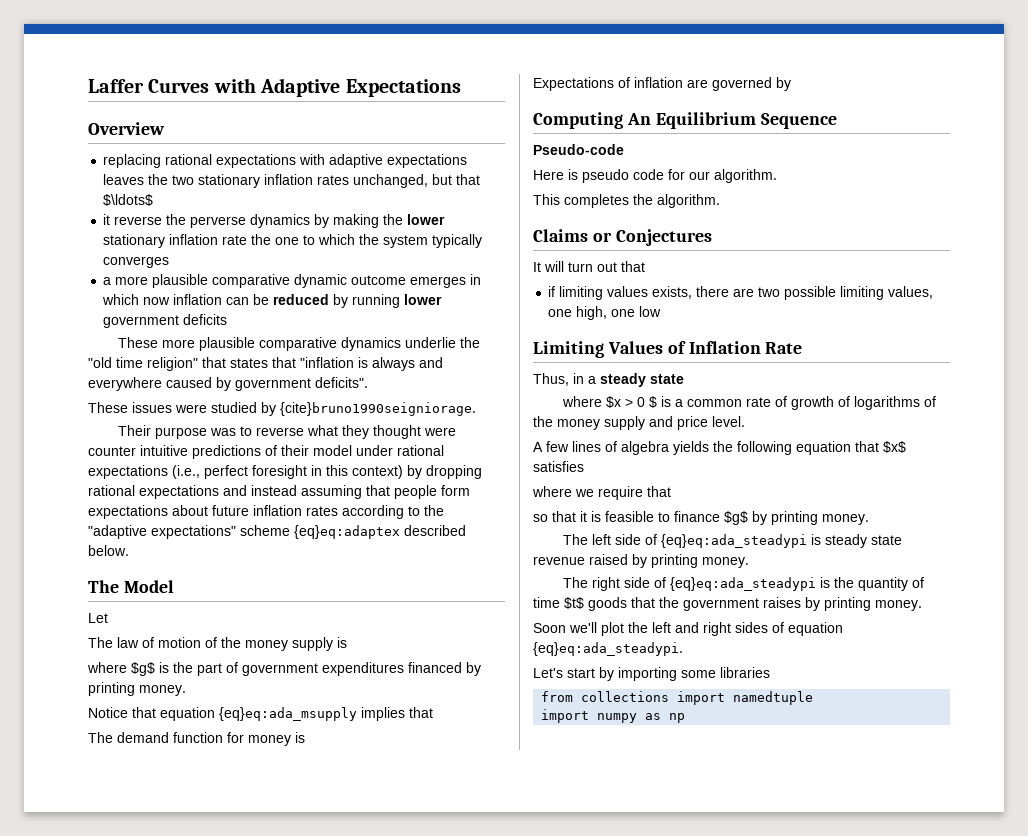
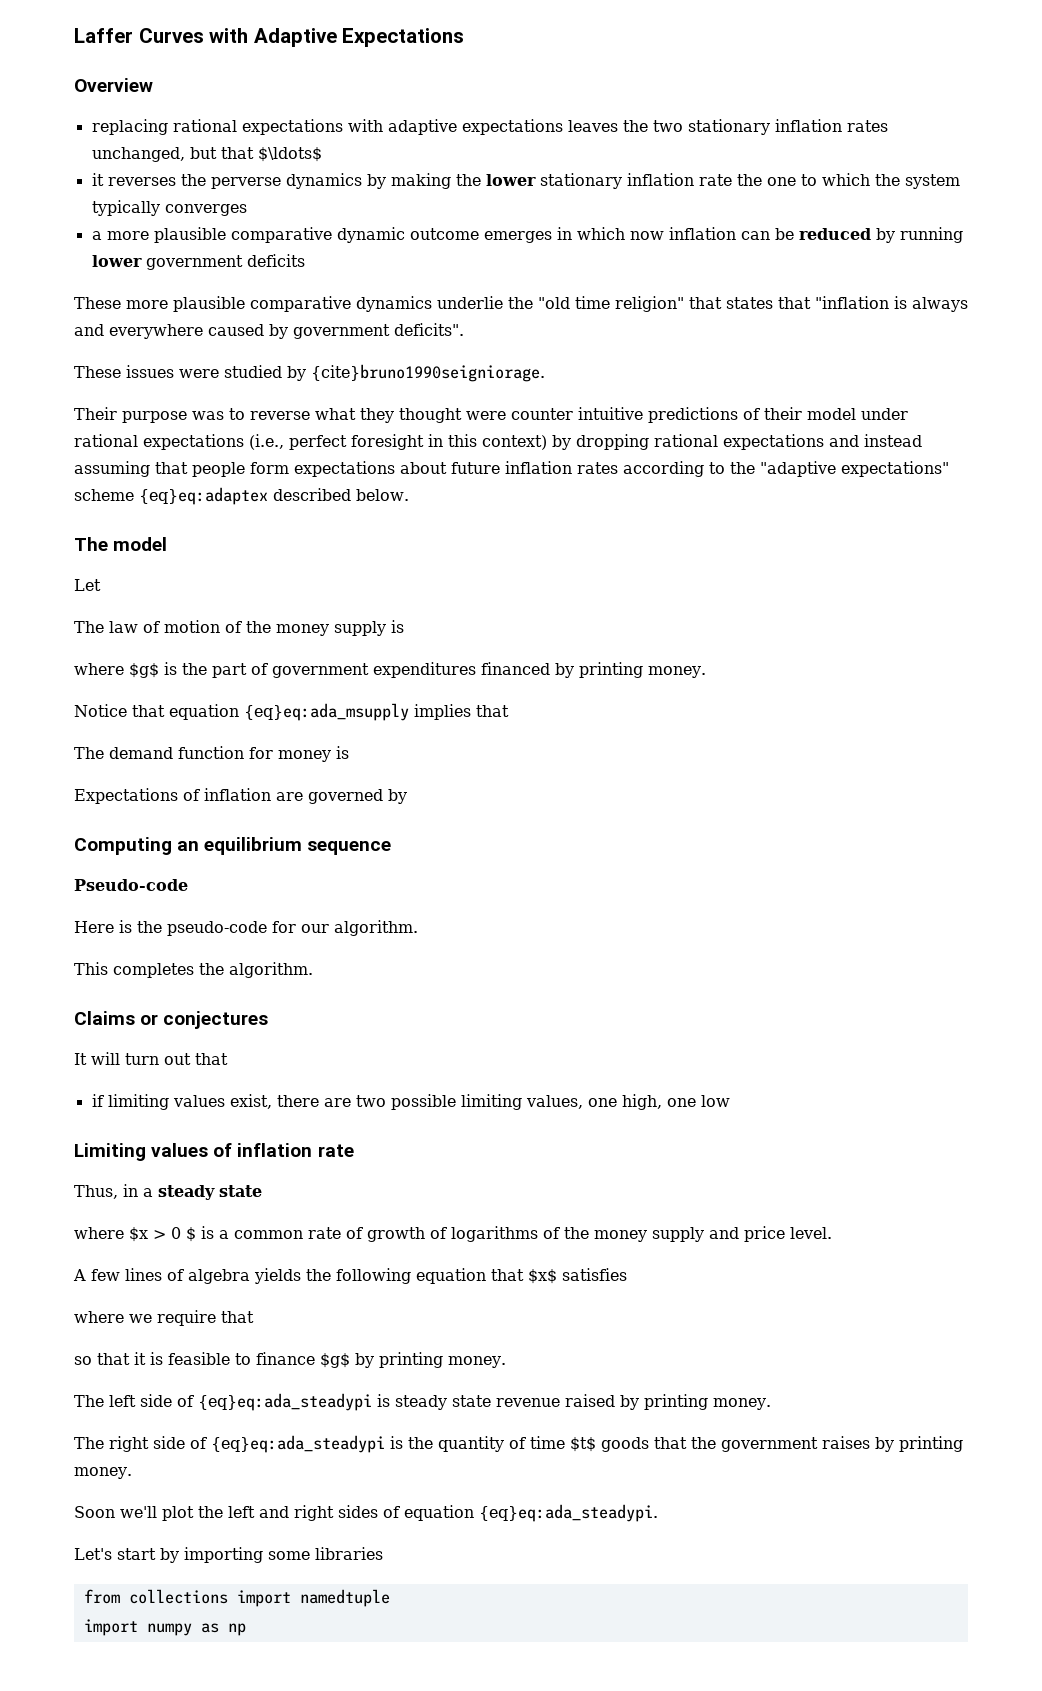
- it reverse the perverse dynamics by making the lower stationary inflation rate the one to which the system typically converges
+ it reverses the perverse dynamics by making the lower stationary inflation rate the one to which the system typically converges
- The Model
+ The model
- Computing An Equilibrium Sequence
+ Computing an equilibrium sequence
- Here is pseudo code for our algorithm.
+ Here is the pseudo-code for our algorithm.
- Claims or Conjectures
+ Claims or conjectures
- if limiting values exists, there are two possible limiting values, one high, one low
+ if limiting values exist, there are two possible limiting values, one high, one low
- Limiting Values of Inflation Rate
+ Limiting values of inflation rate

